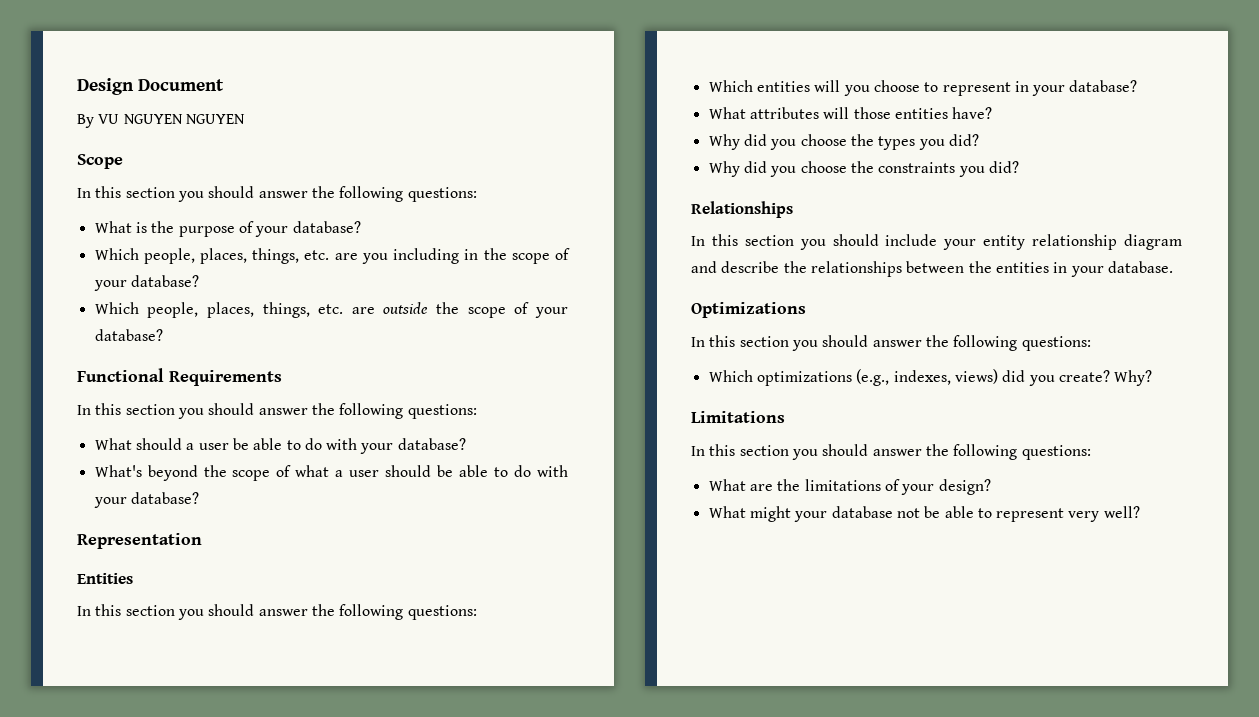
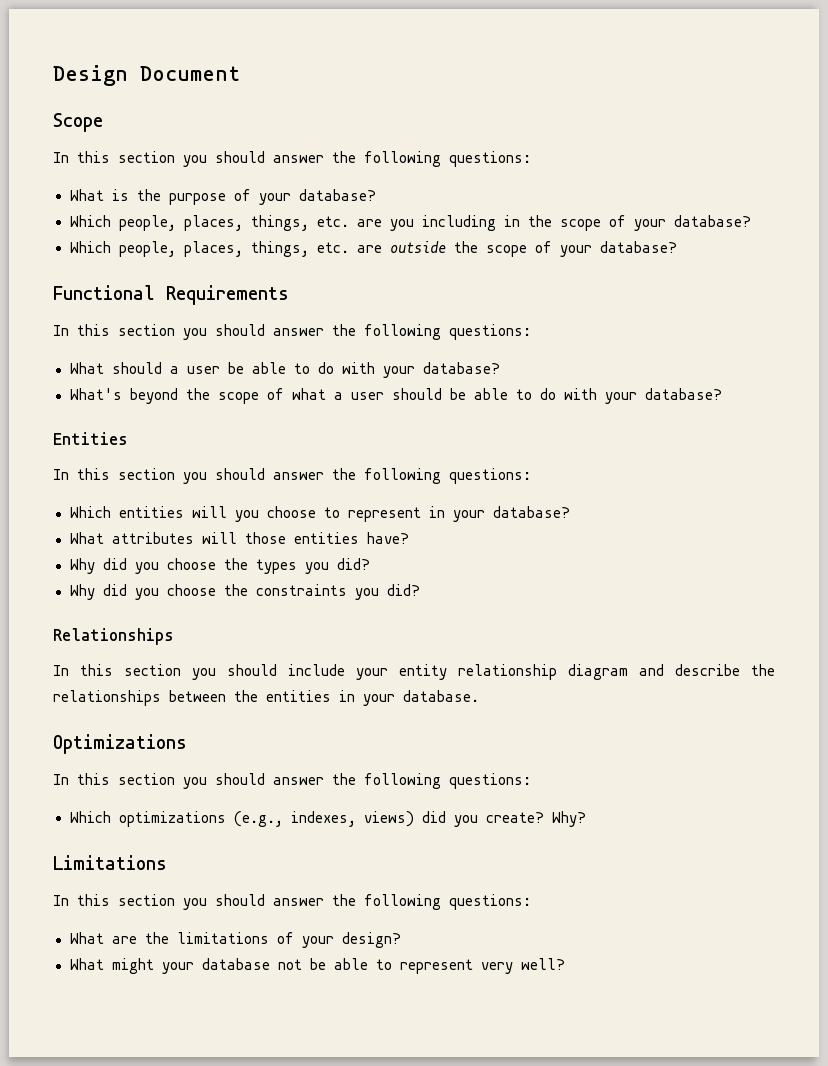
- By VU NGUYEN NGUYEN
- Representation

